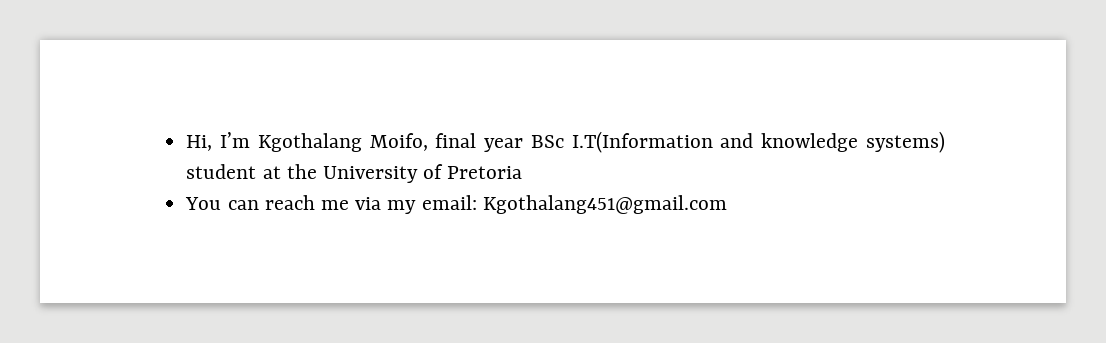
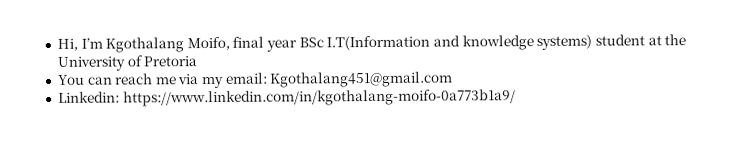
+ Linkedin: https://www.linkedin.com/in/kgothalang-moifo-0a773b1a9/

